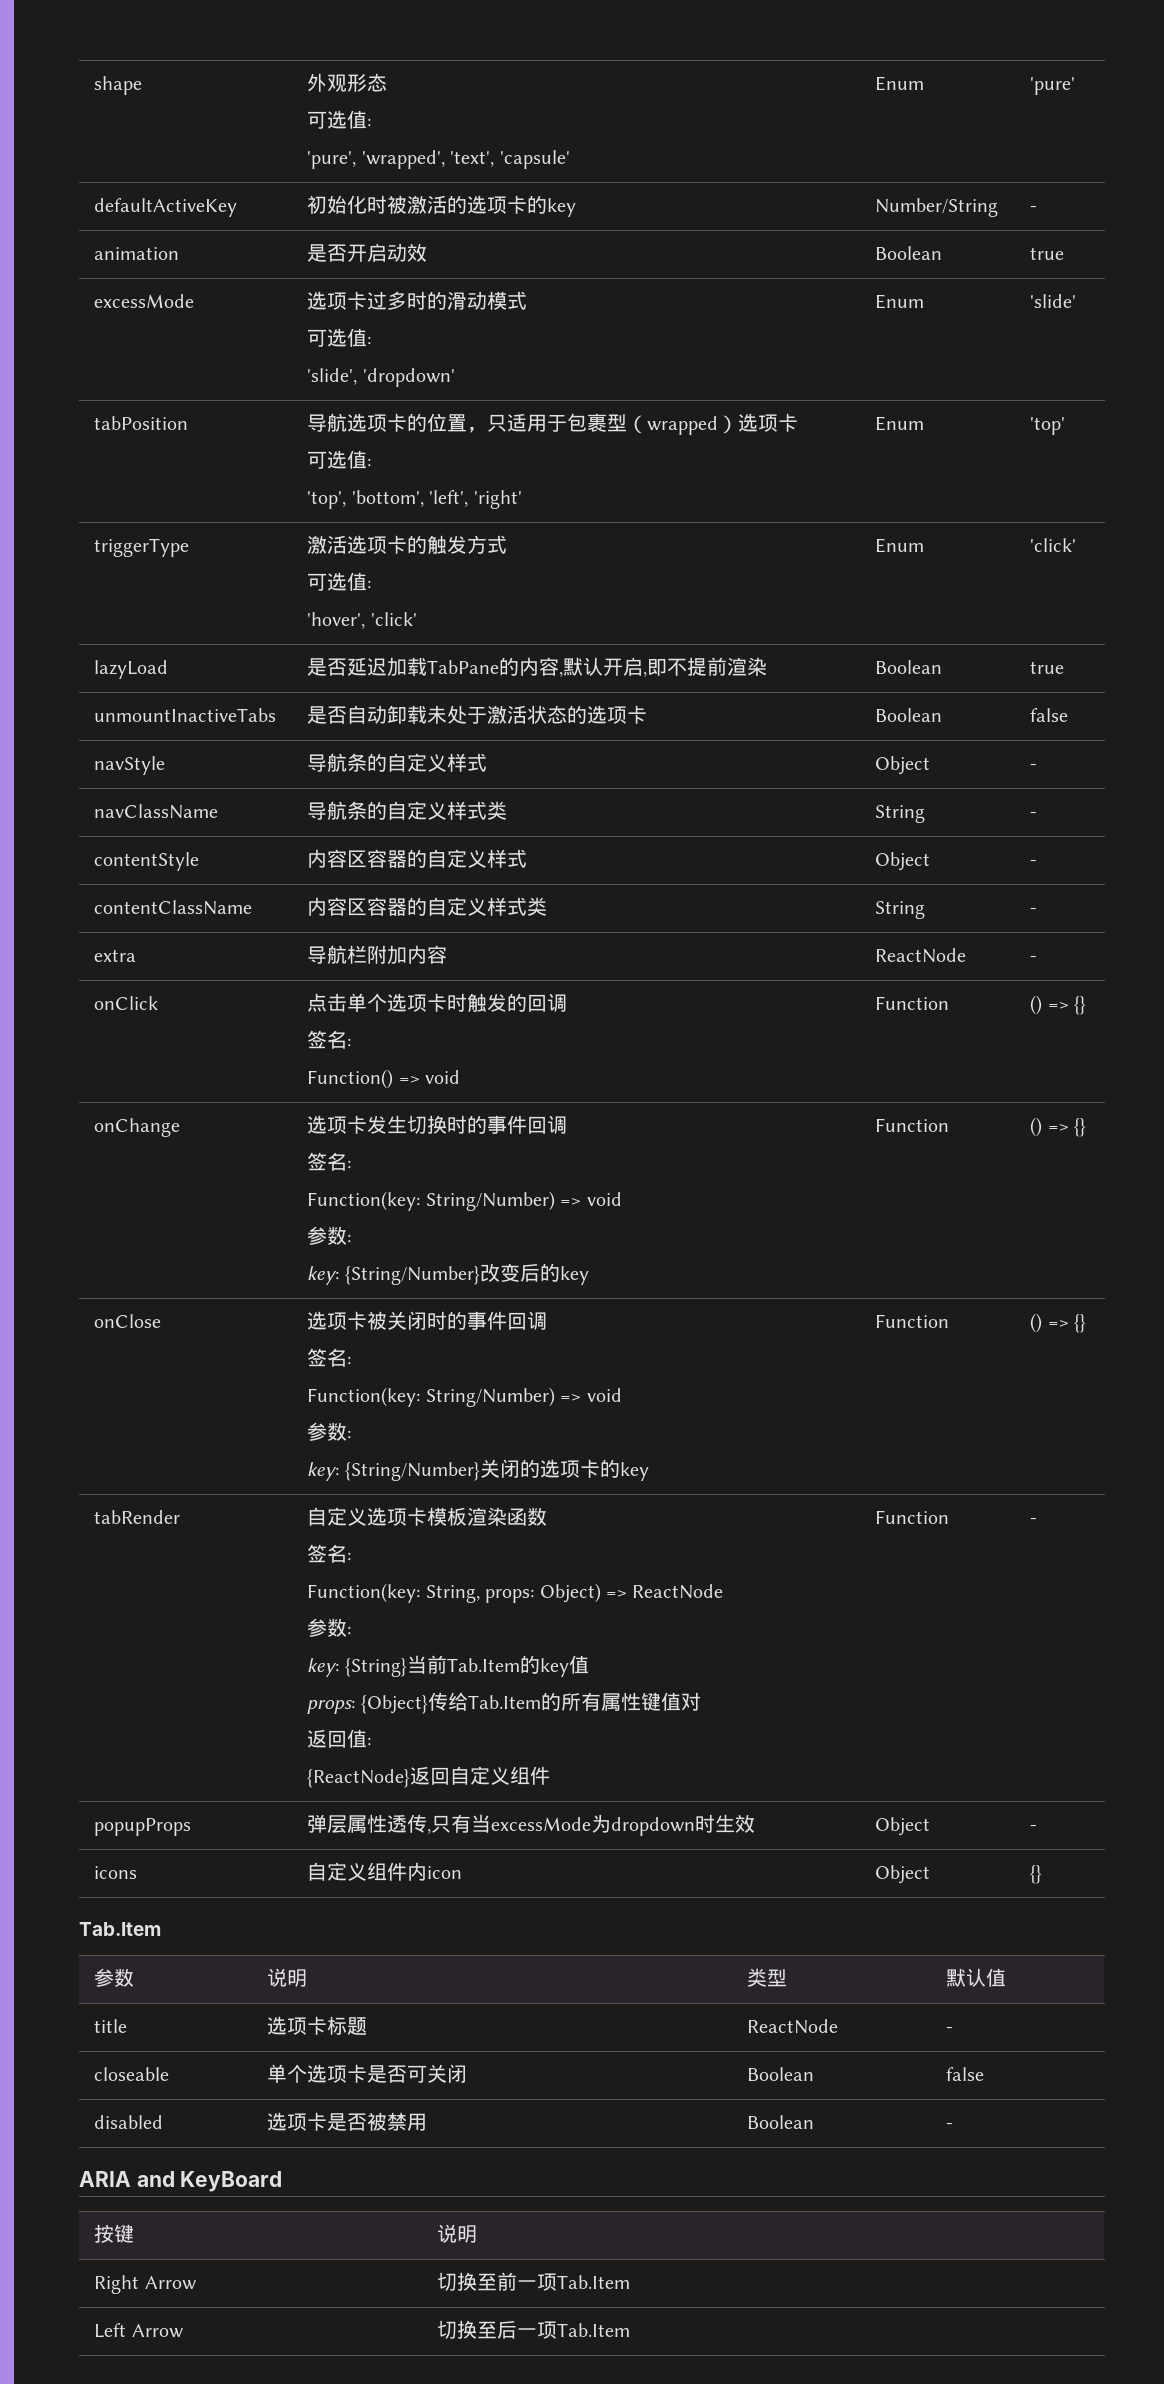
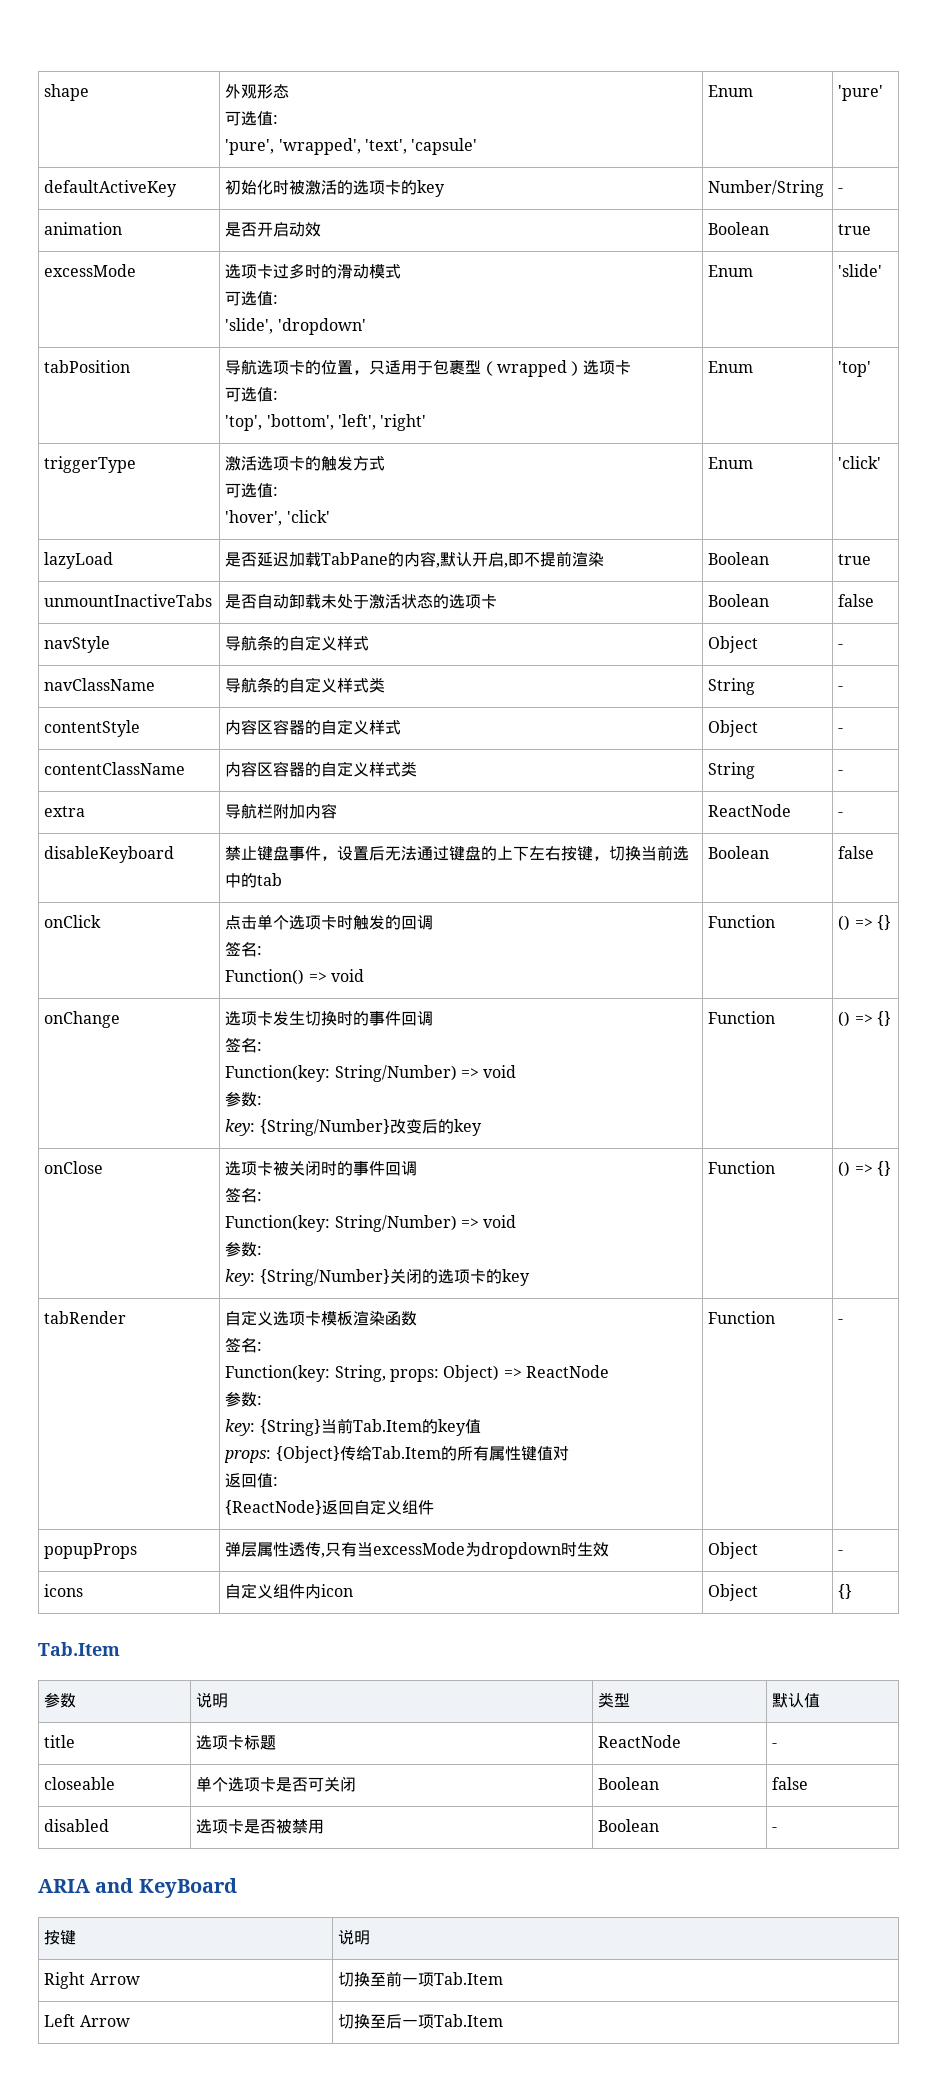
+ disableKeyboard | 禁止键盘事件，设置后无法通过键盘的上下左右按键，切换当前选中的tab | Boolean | false

